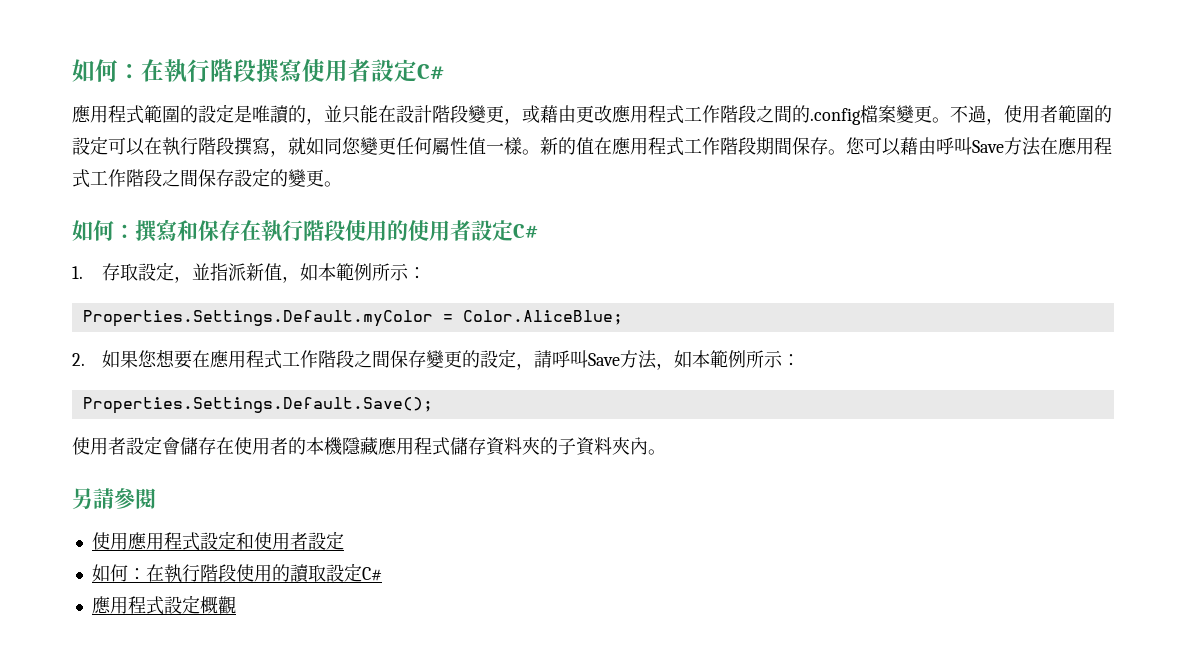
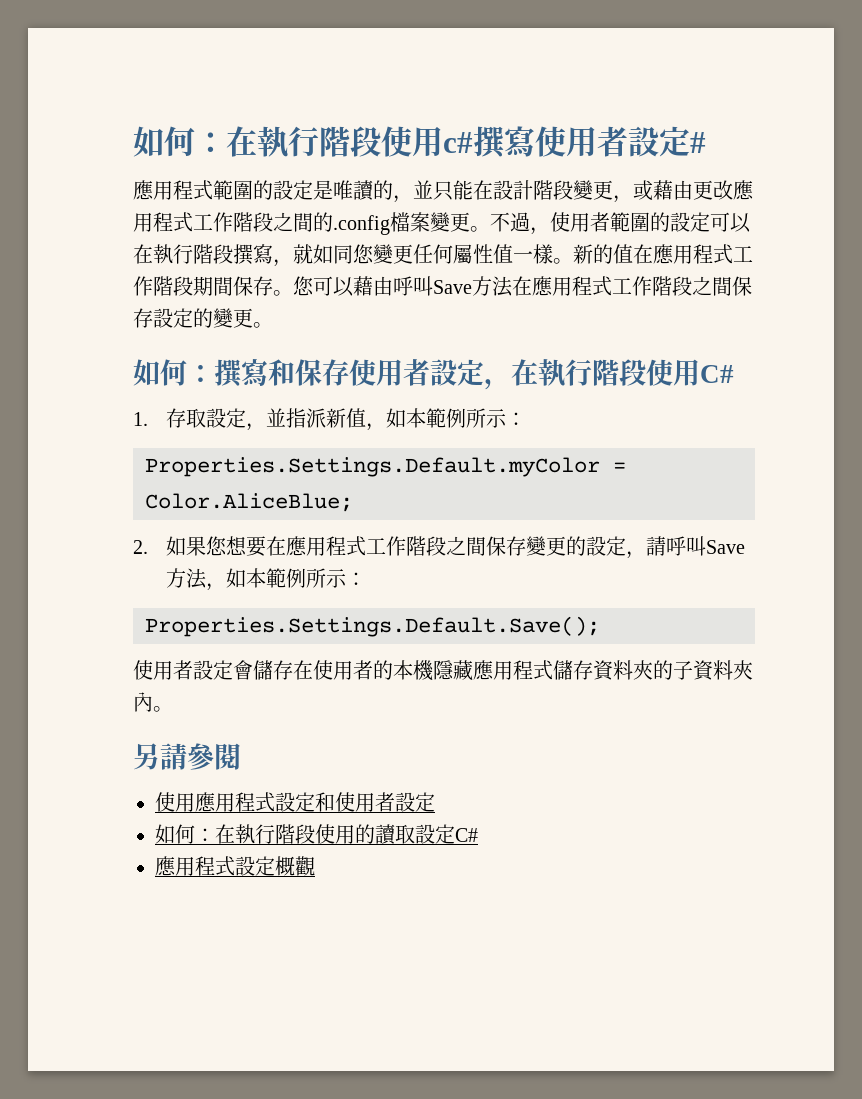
- 如何：在執行階段撰寫使用者設定C#
+ 如何：在執行階段使用c#撰寫使用者設定#
- 如何：撰寫和保存在執行階段使用的使用者設定C#
+ 如何：撰寫和保存使用者設定，在執行階段使用C#

